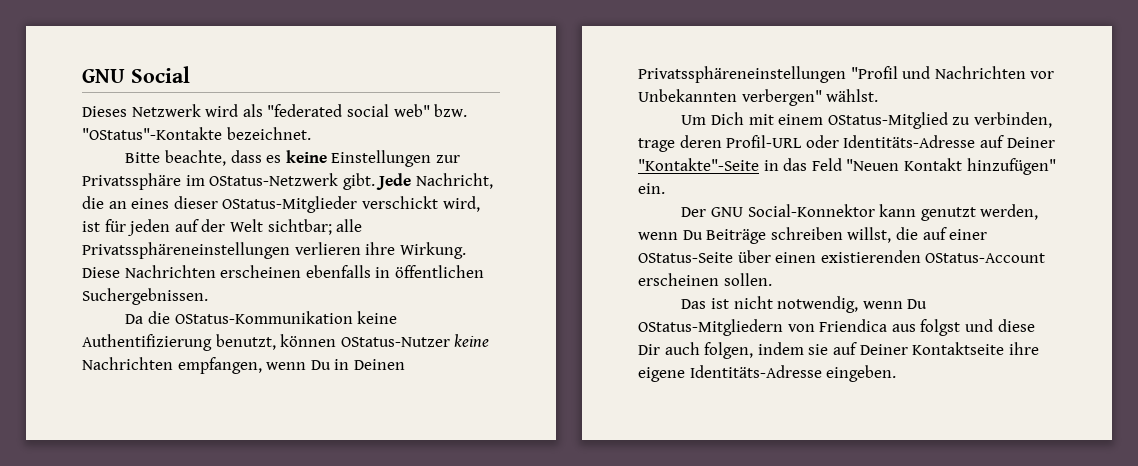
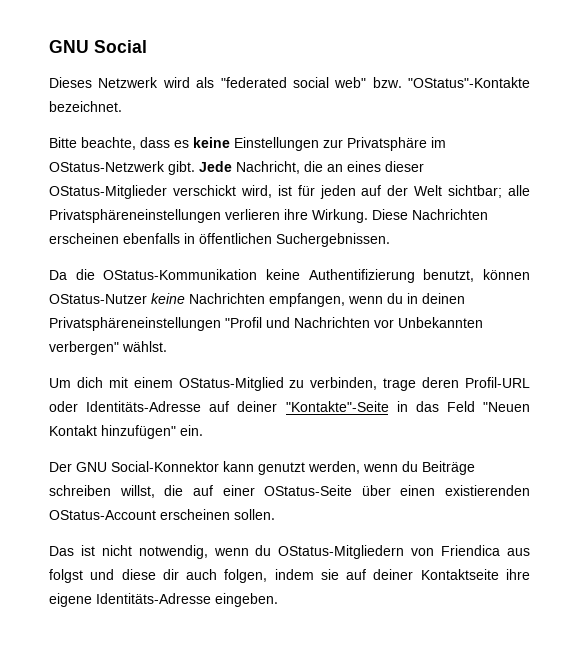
- Bitte beachte, dass es keine Einstellungen zur Privatssphäre im OStatus-Netzwerk gibt.
+ Bitte beachte, dass es keine Einstellungen zur Privatsphäre im OStatus-Netzwerk gibt.
- Jede Nachricht, die an eines dieser OStatus-Mitglieder verschickt wird, ist für jeden auf der Welt sichtbar; alle Privatssphäreneinstellungen verlieren ihre Wirkung.
+ Jede Nachricht, die an eines dieser OStatus-Mitglieder verschickt wird, ist für jeden auf der Welt sichtbar; alle Privatsphäreneinstellungen verlieren ihre Wirkung.
- Da die OStatus-Kommunikation keine Authentifizierung benutzt, können OStatus-Nutzer keine Nachrichten empfangen, wenn Du in Deinen Privatssphäreneinstellungen "Profil und Nachrichten vor Unbekannten verbergen" wählst.
+ Da die OStatus-Kommunikation keine Authentifizierung benutzt, können OStatus-Nutzer keine Nachrichten empfangen, wenn du in deinen Privatsphäreneinstellungen "Profil und Nachrichten vor Unbekannten verbergen" wählst.
- Um Dich mit einem OStatus-Mitglied zu verbinden, trage deren Profil-URL oder Identitäts-Adresse auf Deiner "Kontakte"-Seite in das Feld "Neuen Kontakt hinzufügen" ein.
+ Um dich mit einem OStatus-Mitglied zu verbinden, trage deren Profil-URL oder Identitäts-Adresse auf deiner "Kontakte"-Seite in das Feld "Neuen Kontakt hinzufügen" ein.
- Der GNU Social-Konnektor kann genutzt werden, wenn Du Beiträge schreiben willst, die auf einer OStatus-Seite über einen existierenden OStatus-Account erscheinen sollen.
+ Der GNU Social-Konnektor kann genutzt werden, wenn du Beiträge schreiben willst, die auf einer OStatus-Seite über einen existierenden OStatus-Account erscheinen sollen.
- Das ist nicht notwendig, wenn Du OStatus-Mitgliedern von Friendica aus folgst und diese Dir auch folgen, indem sie auf Deiner Kontaktseite ihre eigene Identitäts-Adresse eingeben.
+ Das ist nicht notwendig, wenn du OStatus-Mitgliedern von Friendica aus folgst und diese dir auch folgen, indem sie auf deiner Kontaktseite ihre eigene Identitäts-Adresse eingeben.

